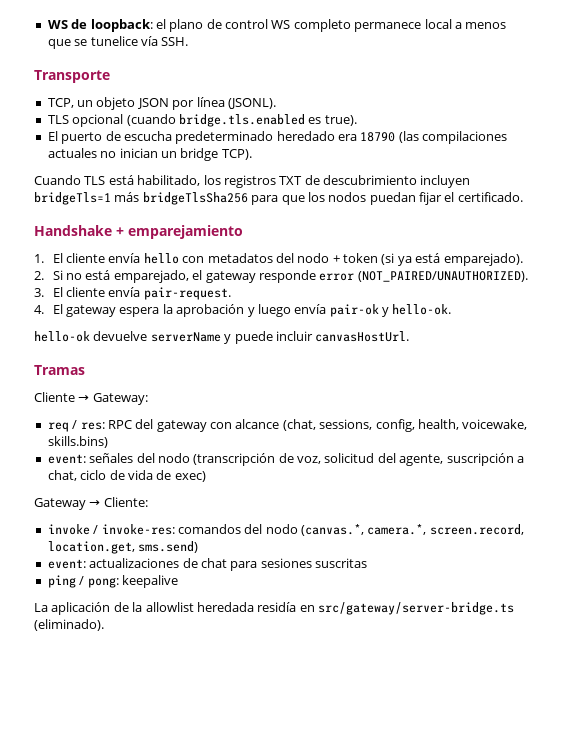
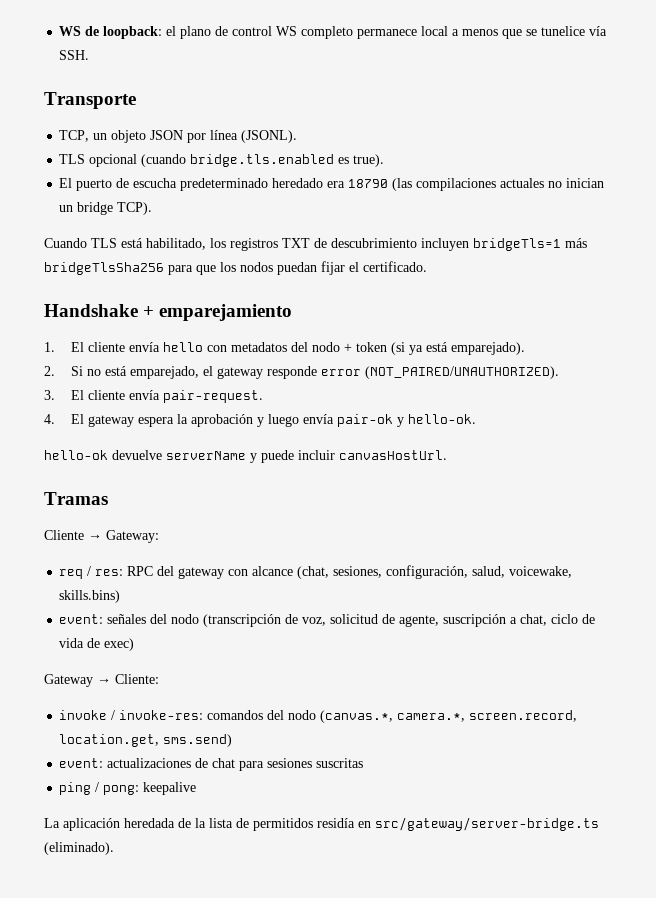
- req / res: RPC del gateway con alcance (chat, sessions, config, health, voicewake, skills.bins)
+ req / res: RPC del gateway con alcance (chat, sesiones, configuración, salud, voicewake, skills.bins)
- event: señales del nodo (transcripción de voz, solicitud del agente, suscripción a chat, ciclo de vida de exec)
+ event: señales del nodo (transcripción de voz, solicitud de agente, suscripción a chat, ciclo de vida de exec)
- La aplicación de la allowlist heredada residía en src/gateway/server-bridge.ts (eliminado).
+ La aplicación heredada de la lista de permitidos residía en src/gateway/server-bridge.ts (eliminado).

